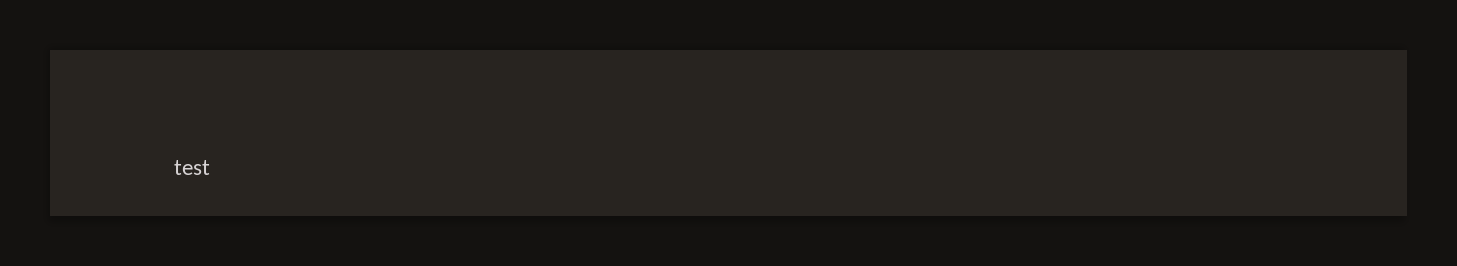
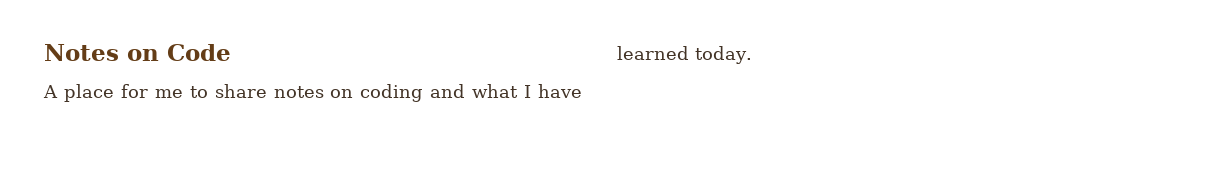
- test
+ Notes on Code
+ A place for me to share notes on coding and what I have learned today.

